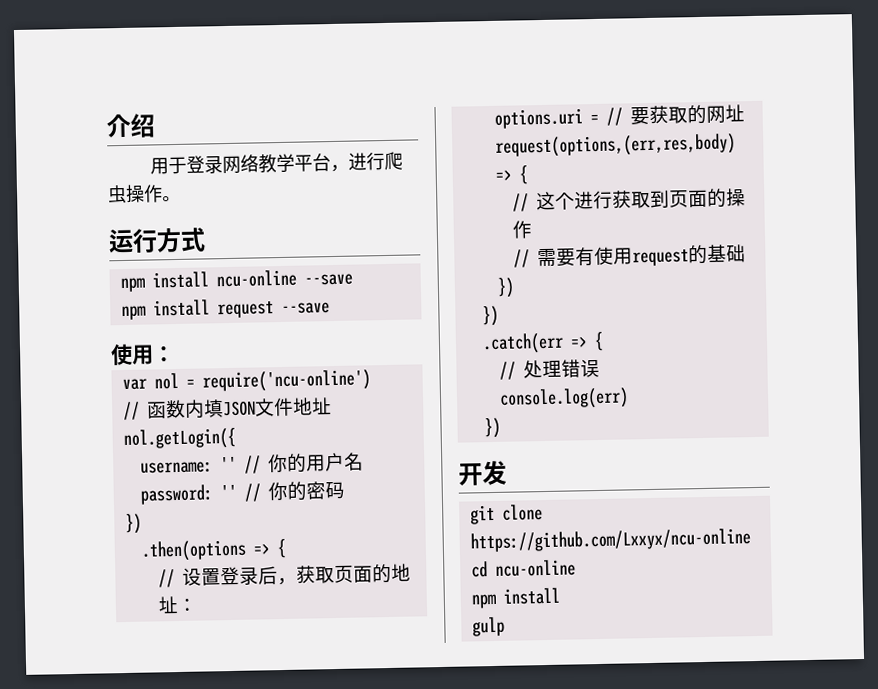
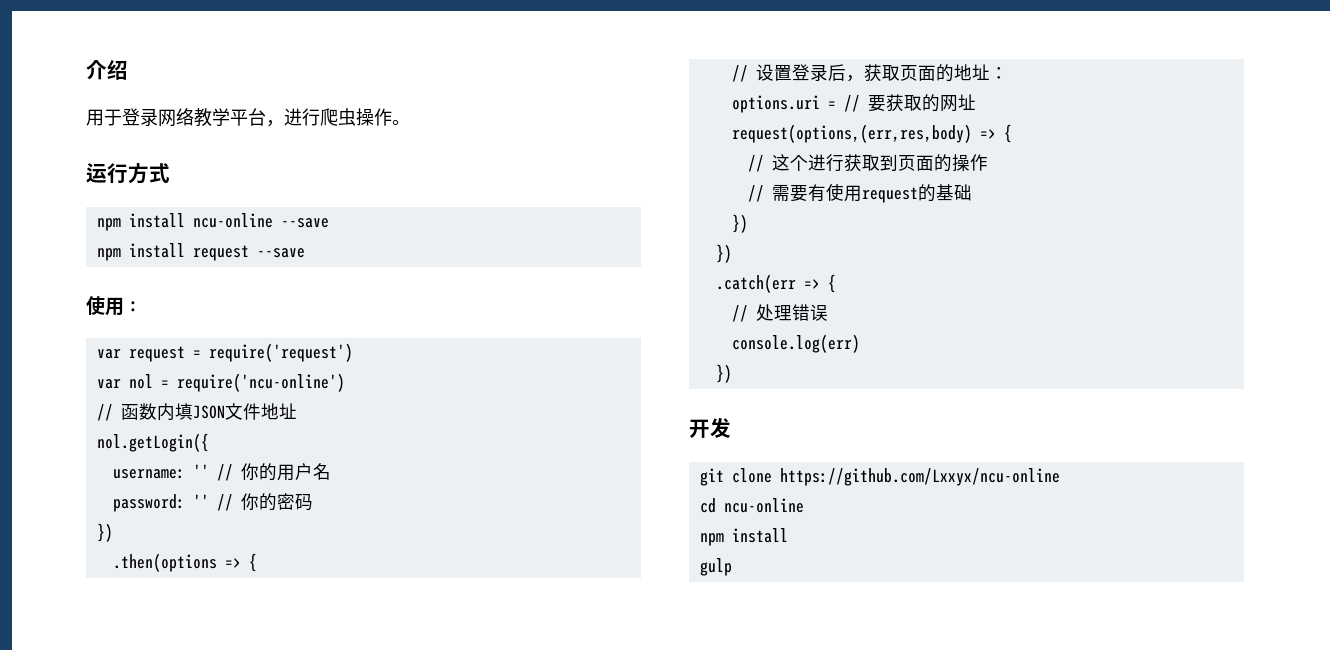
+ var request = require('request')

